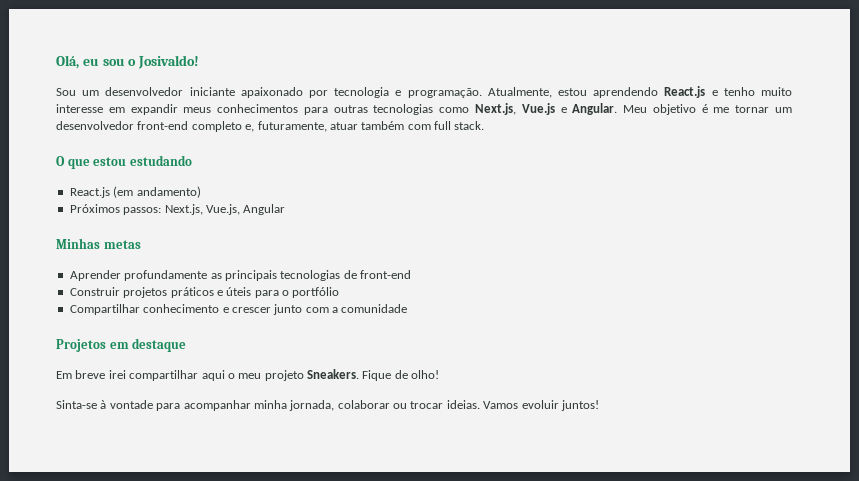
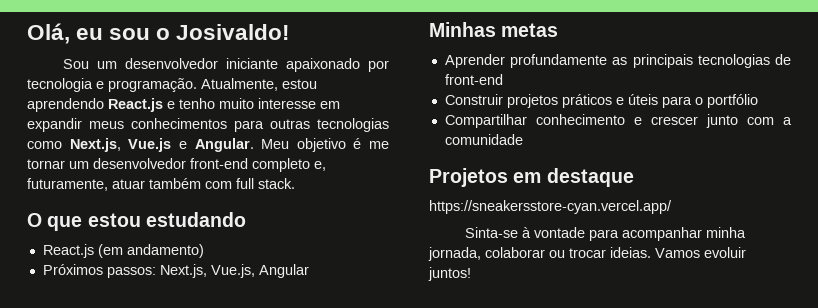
- Em breve irei compartilhar aqui o meu projeto Sneakers. Fique de olho!
+ https://sneakersstore-cyan.vercel.app/

